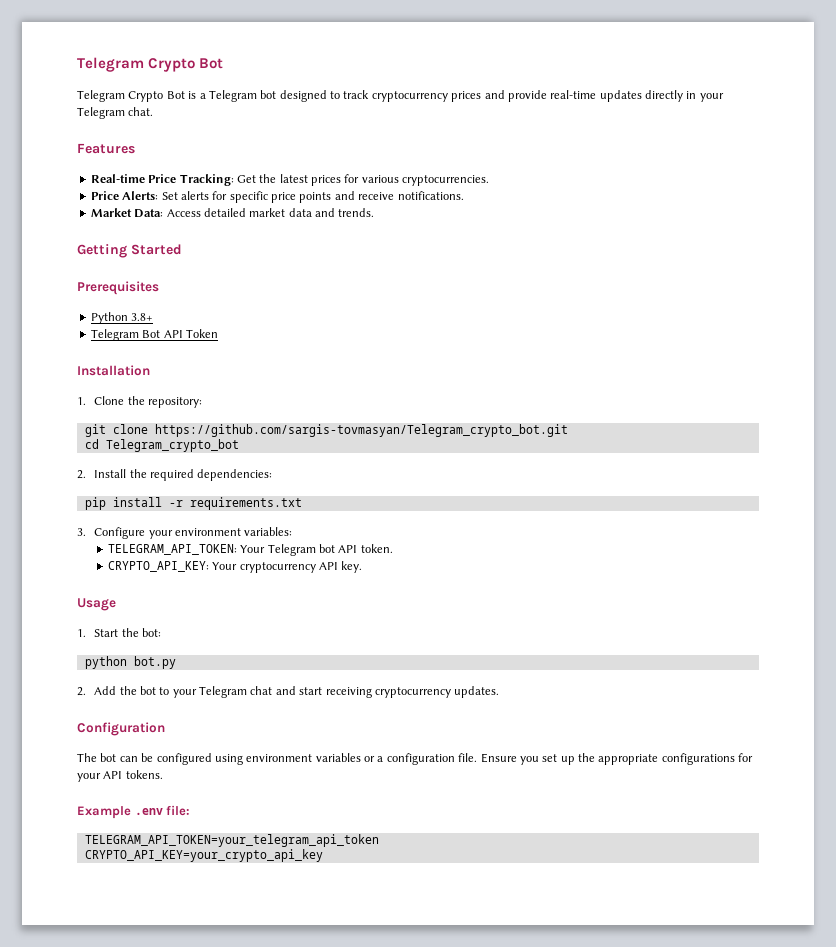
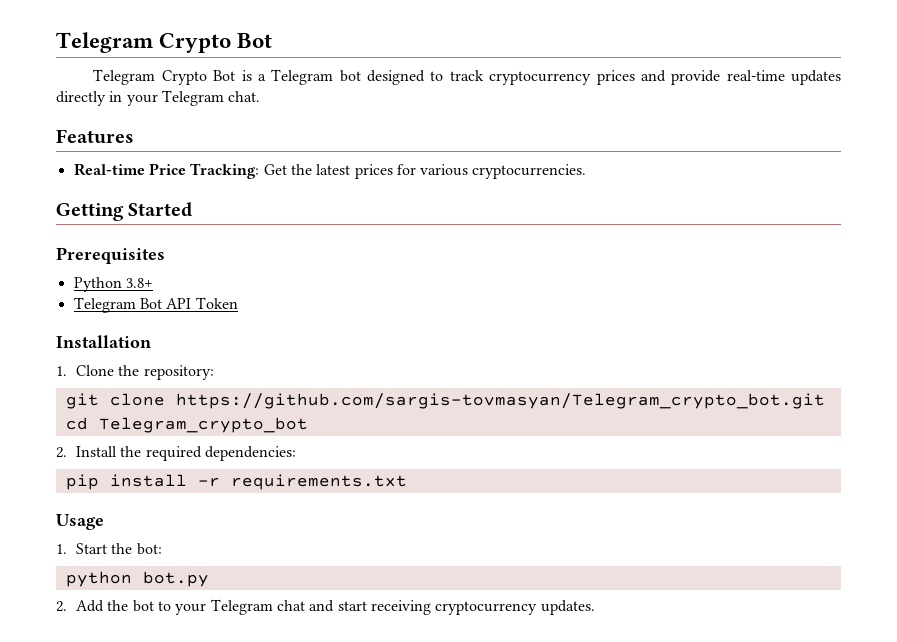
- Price Alerts: Set alerts for specific price points and receive notifications.
- Market Data: Access detailed market data and trends.
- 3. Configure your environment variables:
- TELEGRAM_API_TOKEN: Your Telegram bot API token.
- CRYPTO_API_KEY: Your cryptocurrency API key.
- Configuration
- The bot can be configured using environment variables or a configuration file. Ensure you set up the appropriate configurations for your API tokens.
- Example .env file:
- TELEGRAM_API_TOKEN=your_telegram_api_token
- CRYPTO_API_KEY=your_crypto_api_key

